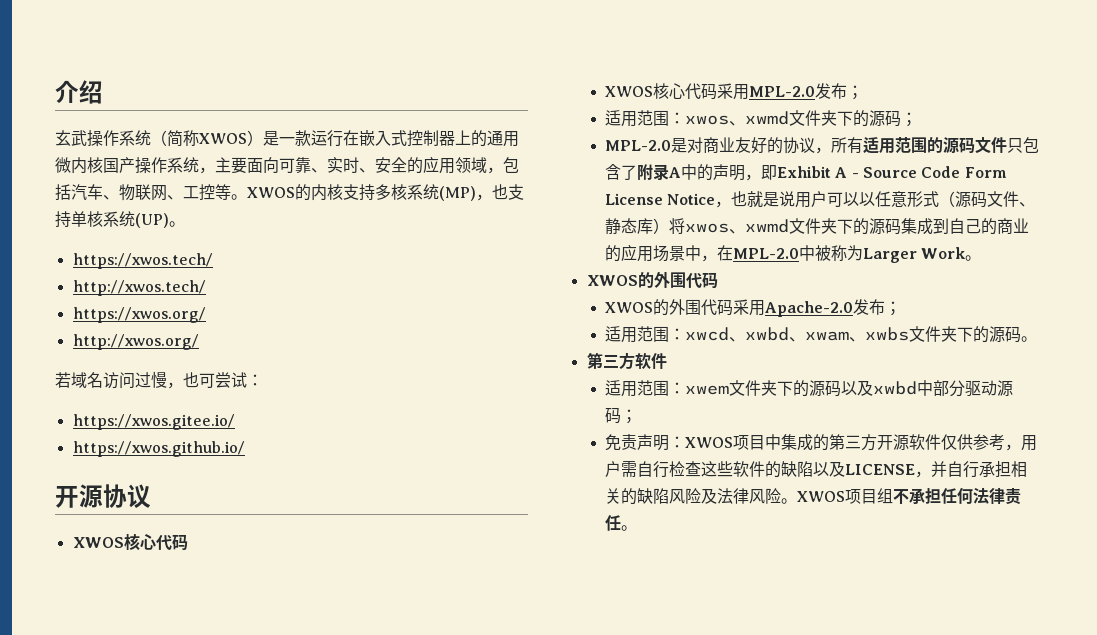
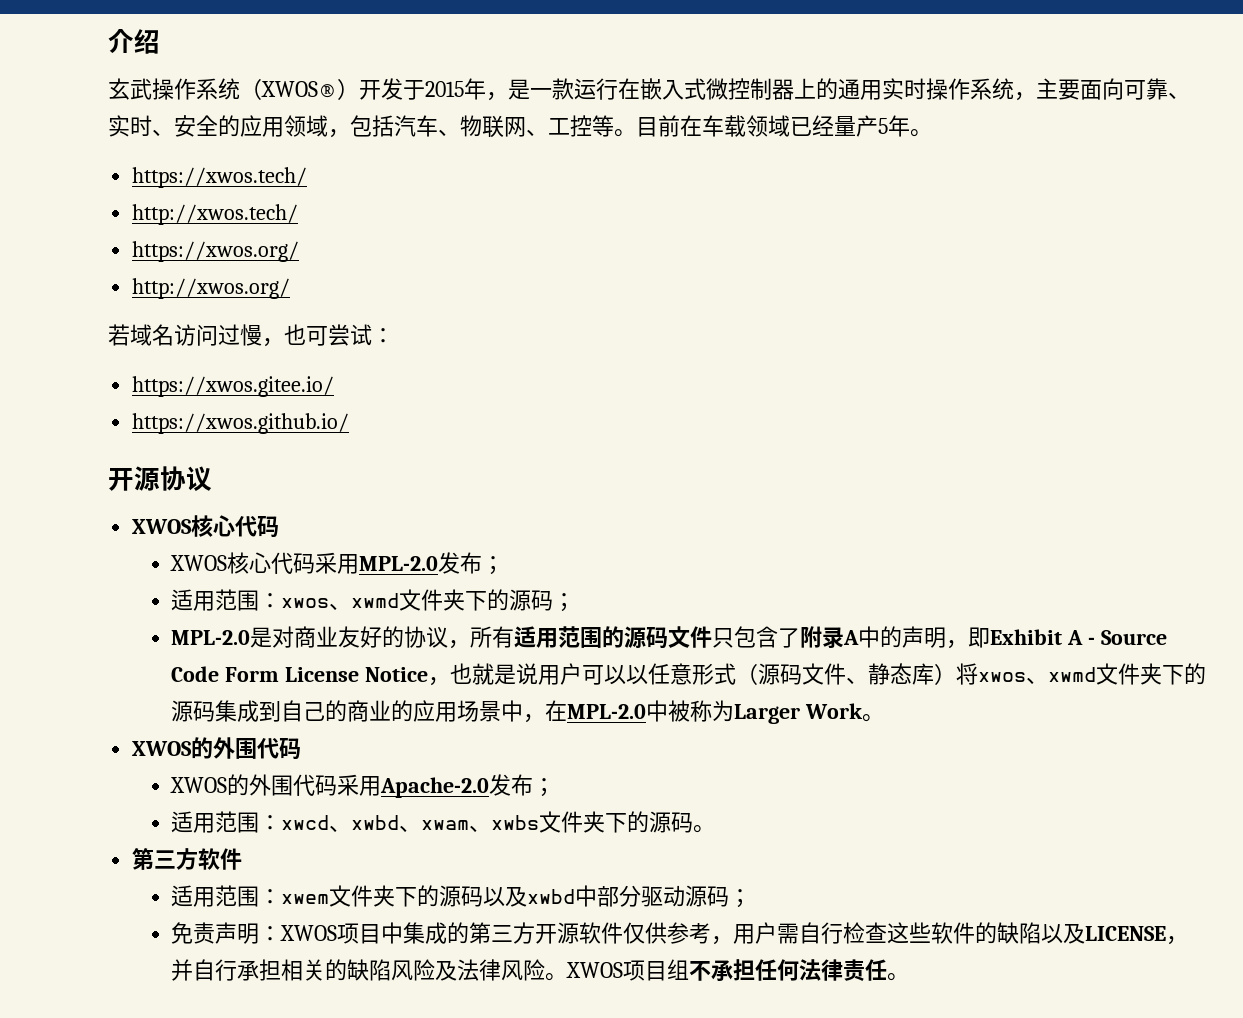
- 玄武操作系统（简称XWOS）是一款运行在嵌入式控制器上的通用微内核国产操作系统，主要面向可靠、实时、安全的应用领域，包括汽车、物联网、工控等。
+ 玄武操作系统（XWOS®）开发于2015年，是一款运行在嵌入式微控制器上的通用实时操作系统，主要面向可靠、实时、安全的应用领域，包括汽车、物联网、工控等。
- XWOS的内核支持多核系统(MP)，也支持单核系统(UP)。
+ 目前在车载领域已经量产5年。

